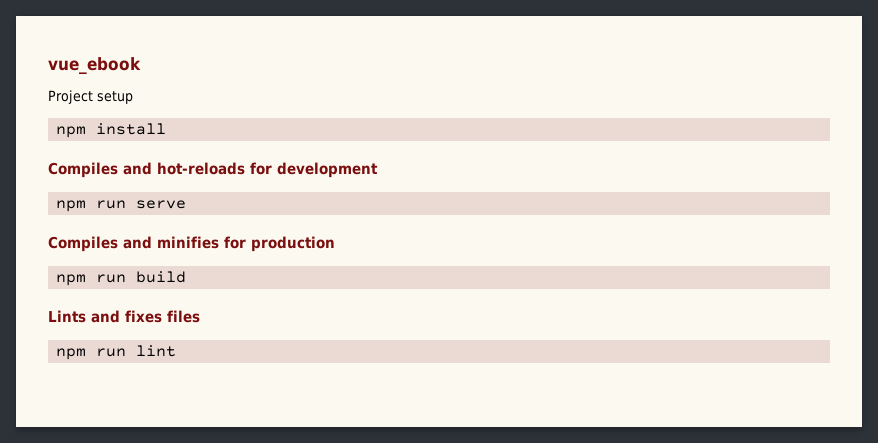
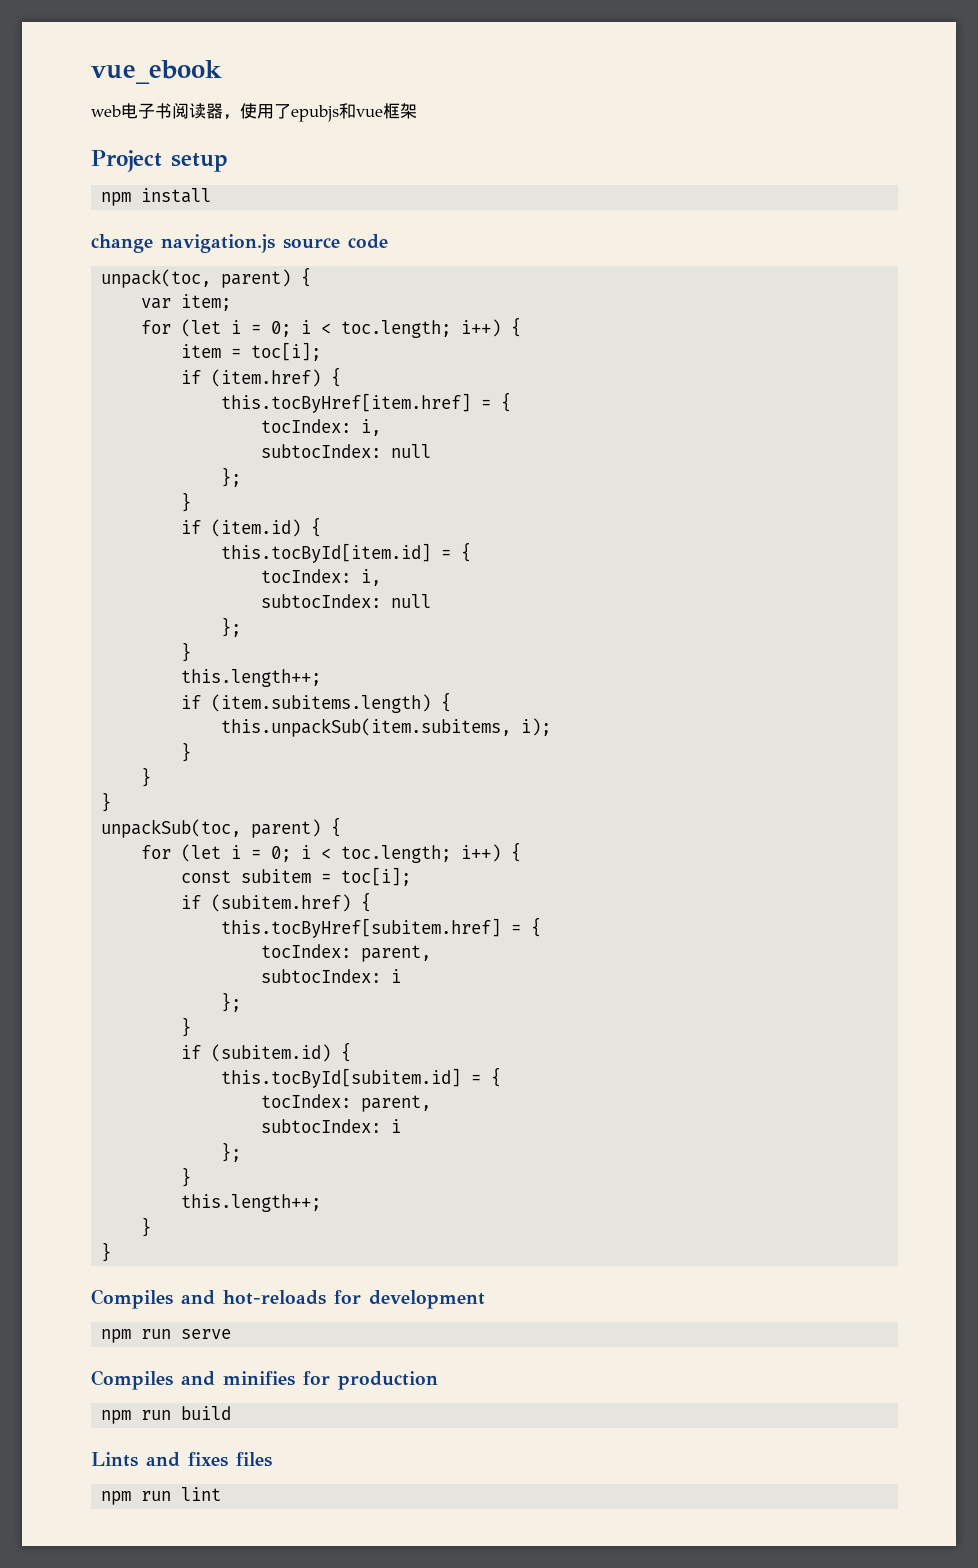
+ web电子书阅读器，使用了epubjs和vue框架
  Project setup
  npm install
+ change navigation.js source code
+ unpack(toc, parent) {
+ var item;
+ for (let i = 0; i < toc.length; i++) {
+ item = toc[i];
+ if (item.href) {
+ this.tocByHref[item.href] = {
+ tocIndex: i,
+ subtocIndex: null
+ };
+ }
+ if (item.id) {
+ this.tocById[item.id] = {
+ tocIndex: i,
+ subtocIndex: null
+ };
+ }
+ this.length++;
+ if (item.subitems.length) {
+ this.unpackSub(item.subitems, i);
+ }
+ }
+ }
+ unpackSub(toc, parent) {
+ for (let i = 0; i < toc.length; i++) {
+ const subitem = toc[i];
+ if (subitem.href) {
+ this.tocByHref[subitem.href] = {
+ tocIndex: parent,
+ subtocIndex: i
+ };
+ }
+ if (subitem.id) {
+ this.tocById[subitem.id] = {
+ tocIndex: parent,
+ subtocIndex: i
+ };
+ }
+ this.length++;
+ }
+ }

